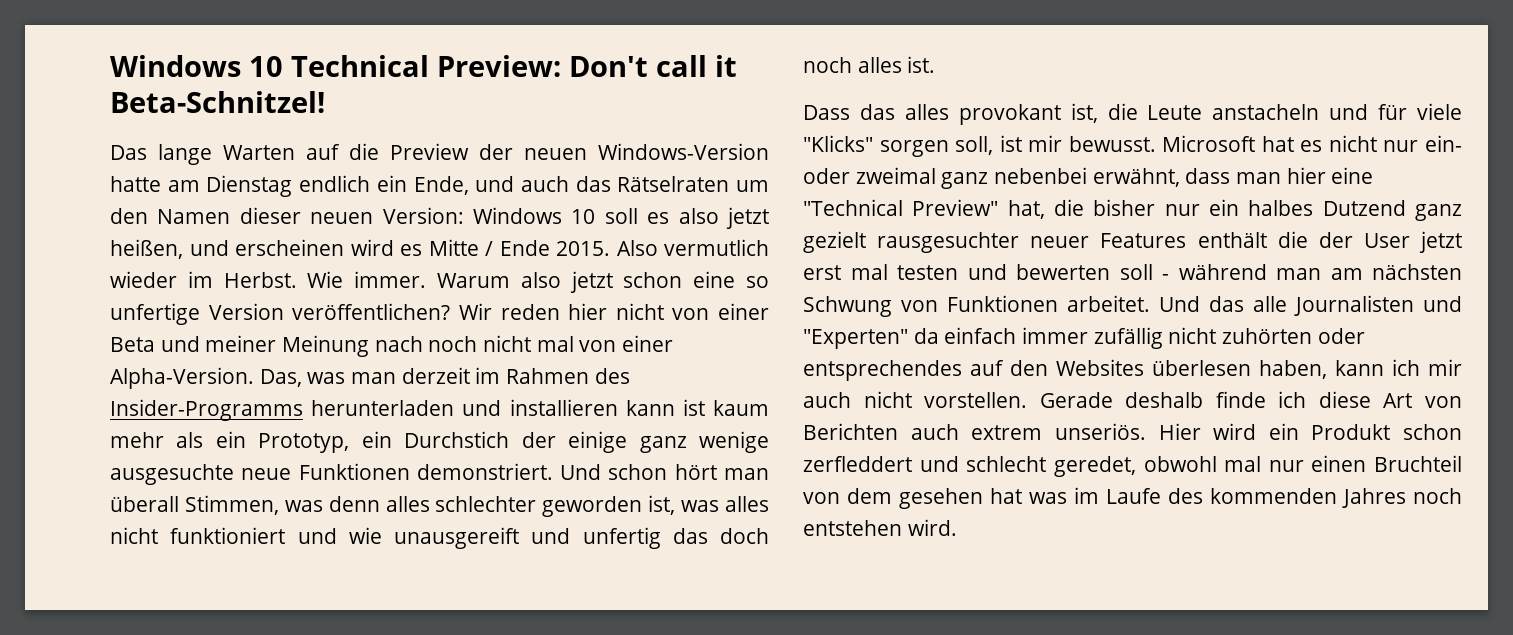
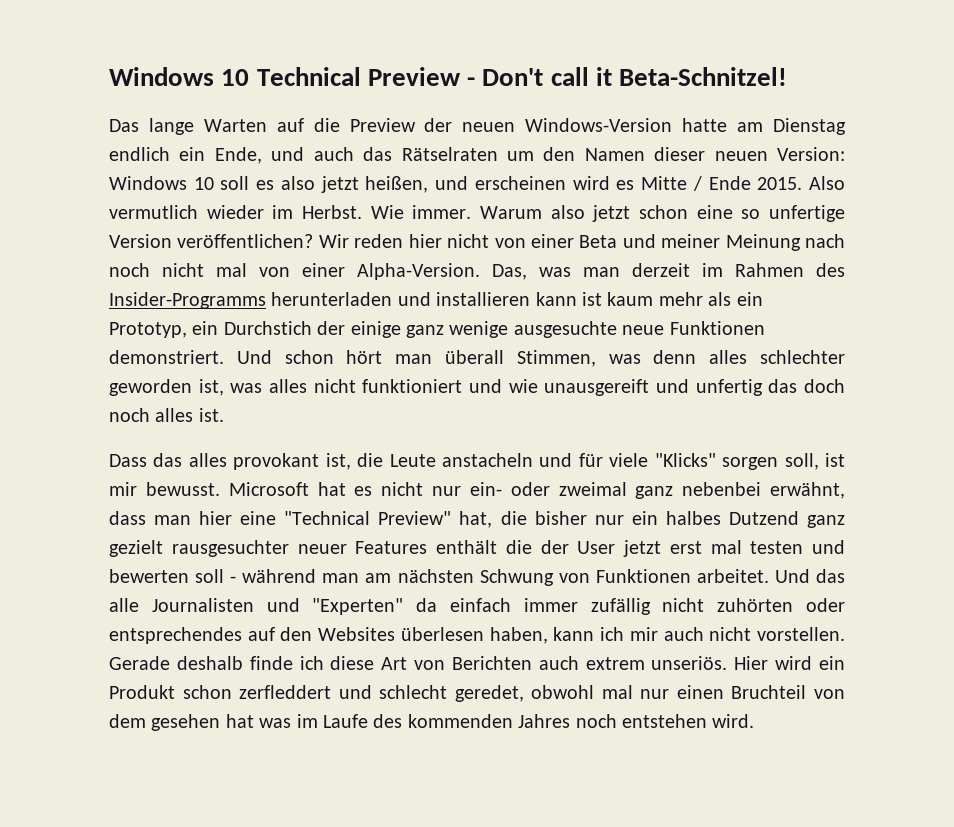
- Windows 10 Technical Preview: Don't call it Beta-Schnitzel!
+ Windows 10 Technical Preview - Don't call it Beta-Schnitzel!

